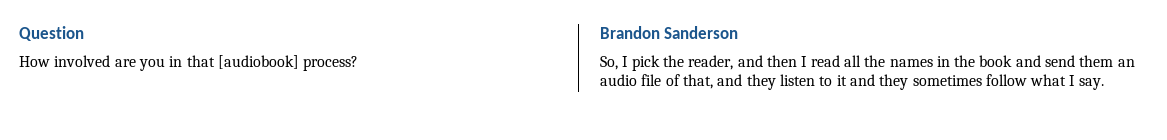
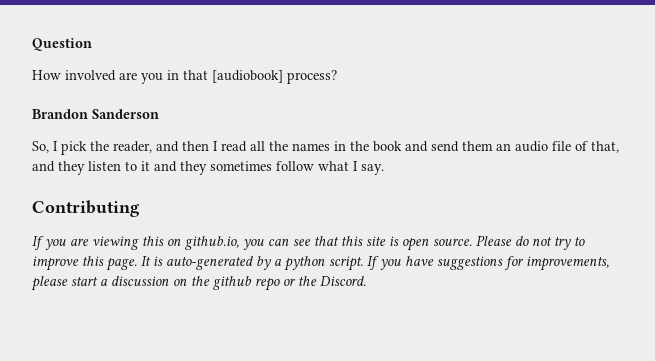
+ Contributing
+ If you are viewing this on github.io, you can see that this site is open source. Please do not try to improve this page. It is auto-generated by a python script. If you have suggestions for improvements, please start a discussion on the github repo or the Discord.

